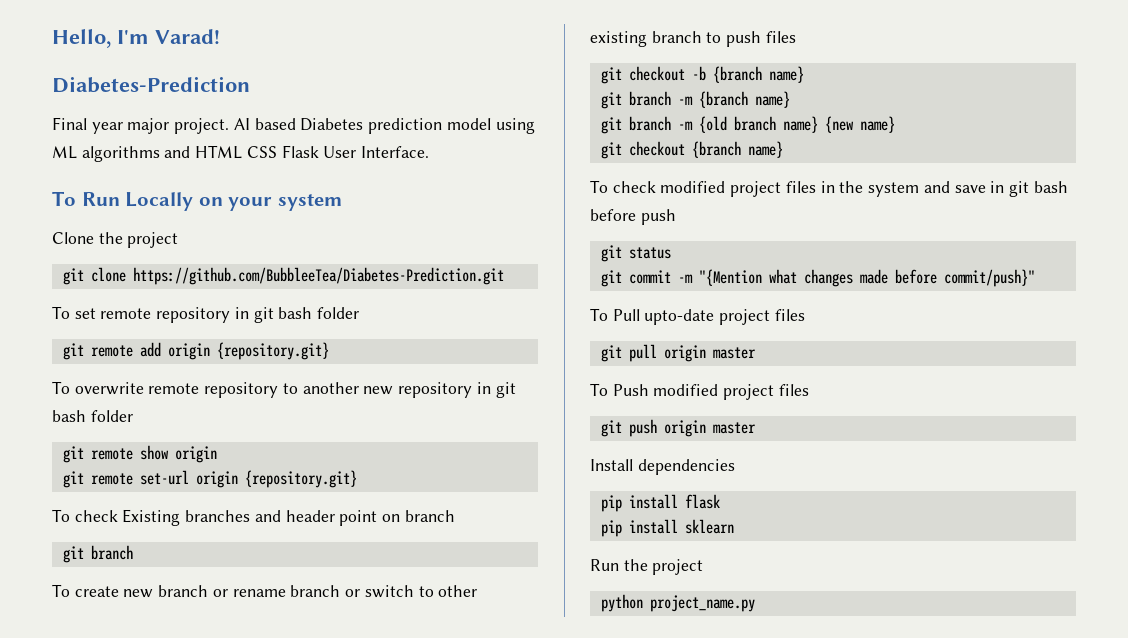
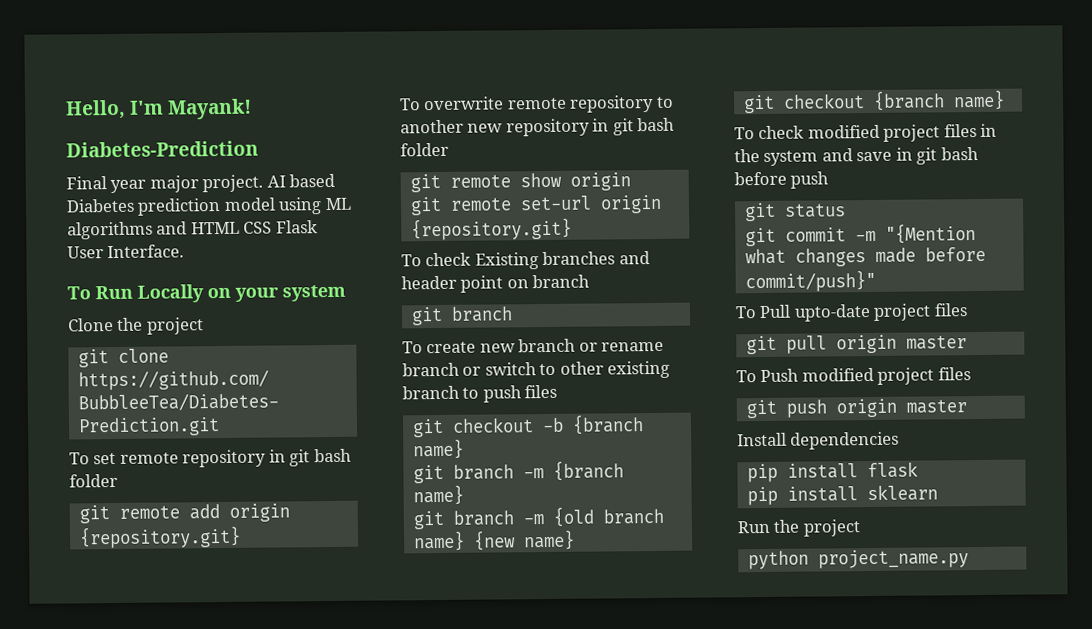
- Hello, I'm Varad!
+ Hello, I'm Mayank!

